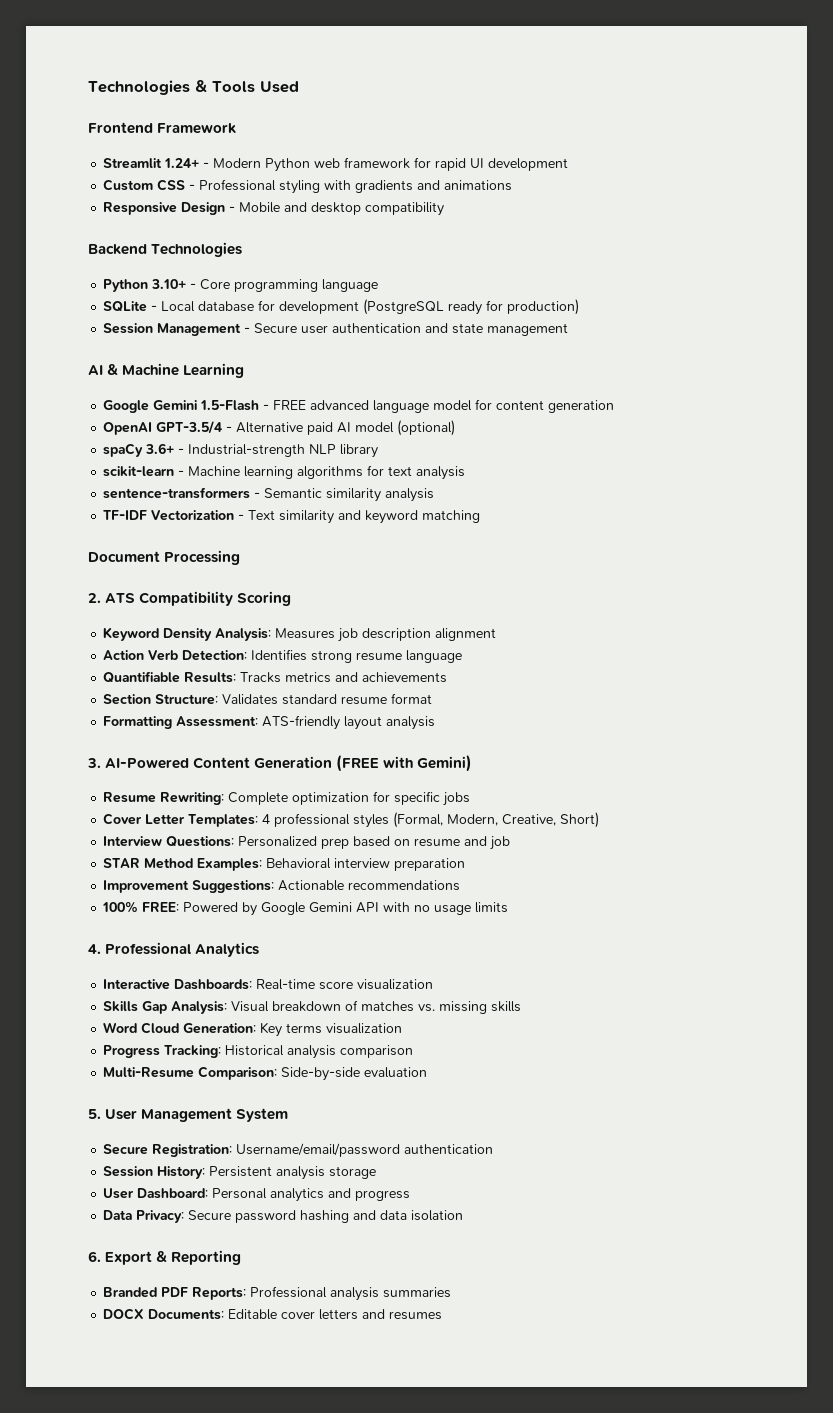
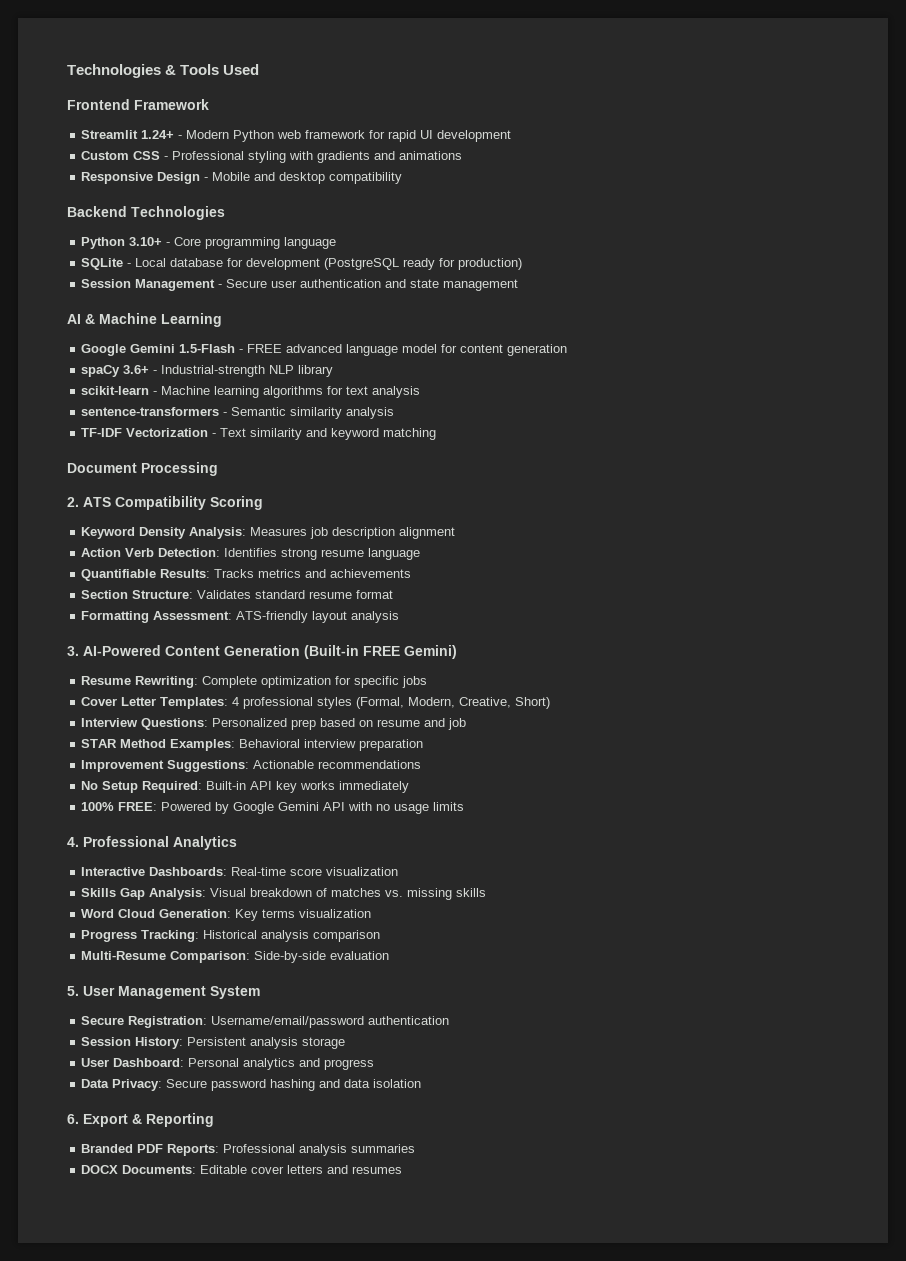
- OpenAI GPT-3.5/4 - Alternative paid AI model (optional)
- 3. AI-Powered Content Generation (FREE with Gemini)
+ 3. AI-Powered Content Generation (Built-in FREE Gemini)
+ No Setup Required: Built-in API key works immediately

